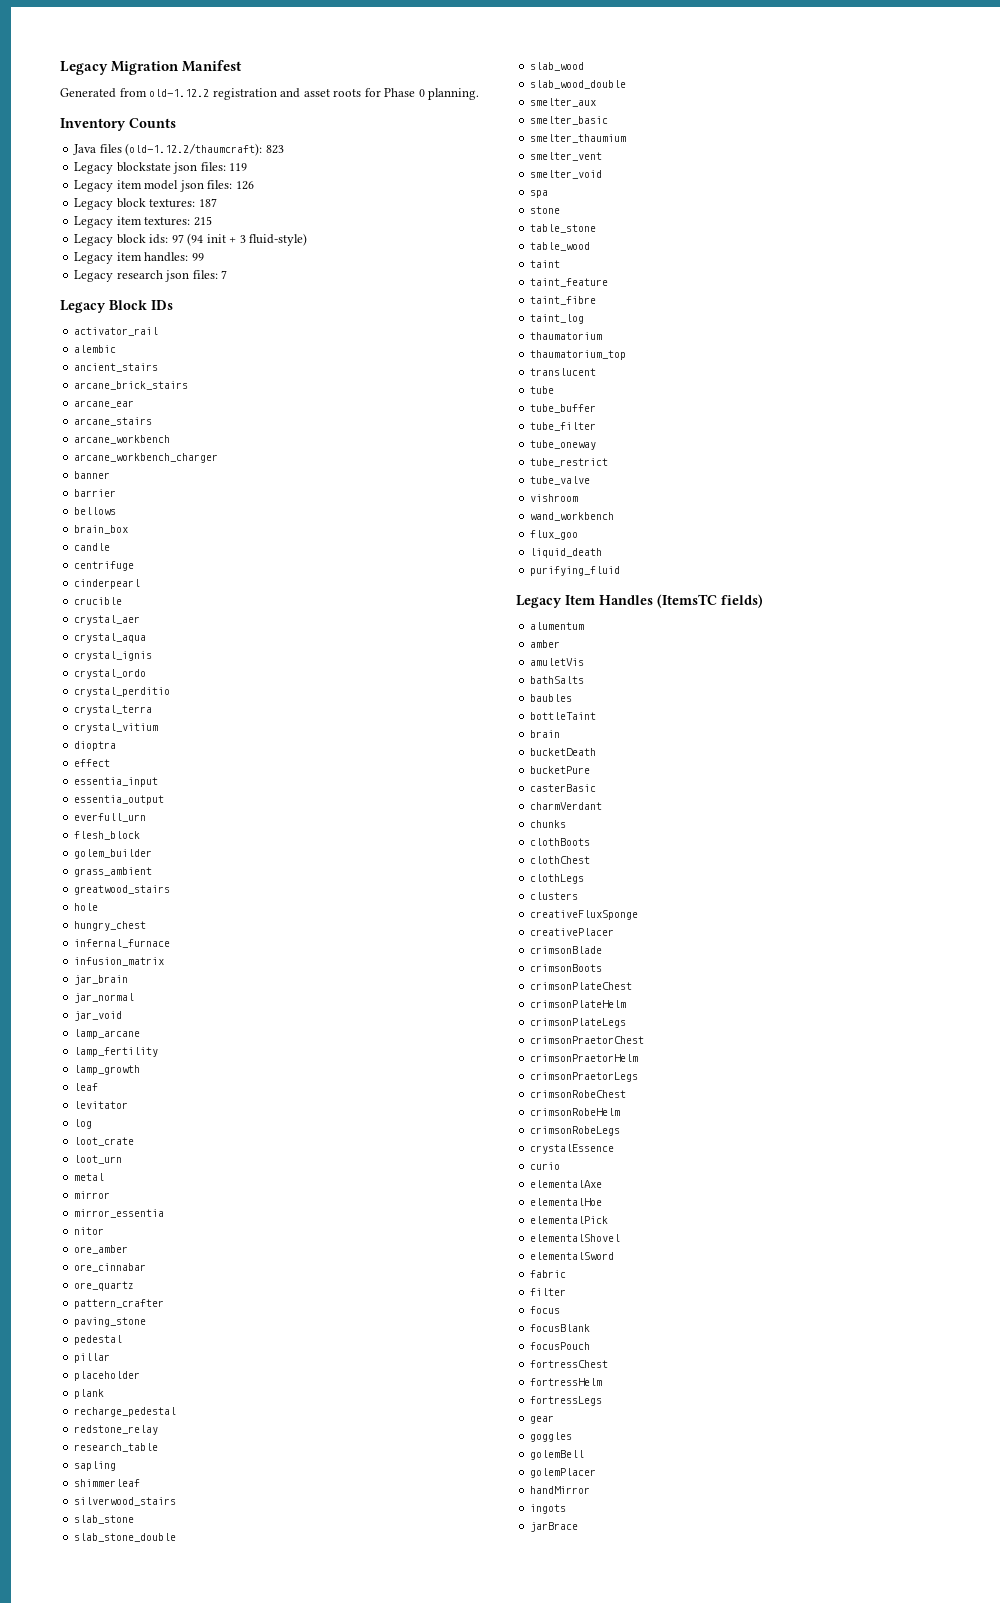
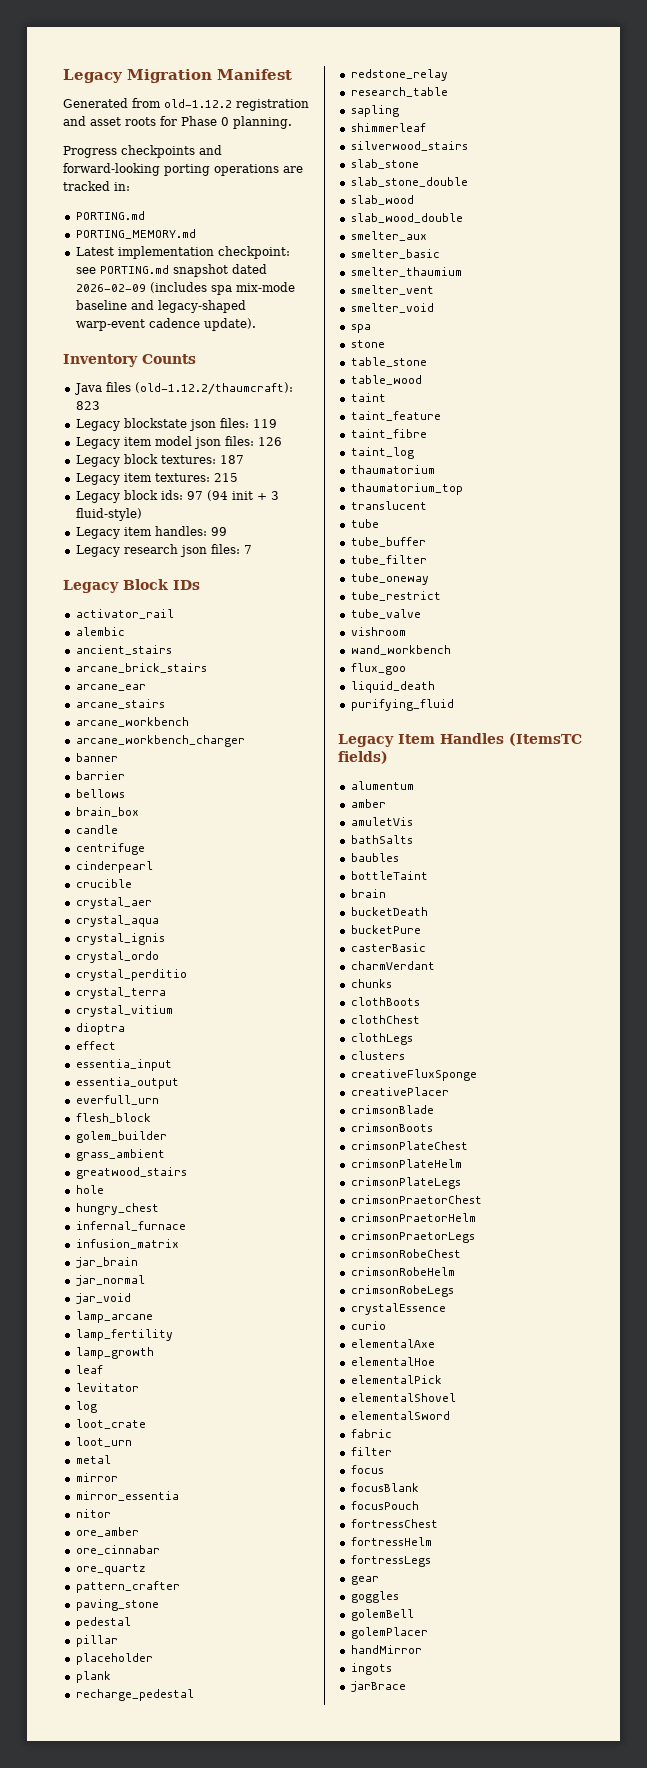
+ Progress checkpoints and forward-looking porting operations are tracked in:
+ PORTING.md
+ PORTING_MEMORY.md
+ Latest implementation checkpoint: see PORTING.md snapshot dated 2026-02-09 (includes spa mix-mode baseline and legacy-shaped warp-event cadence update).

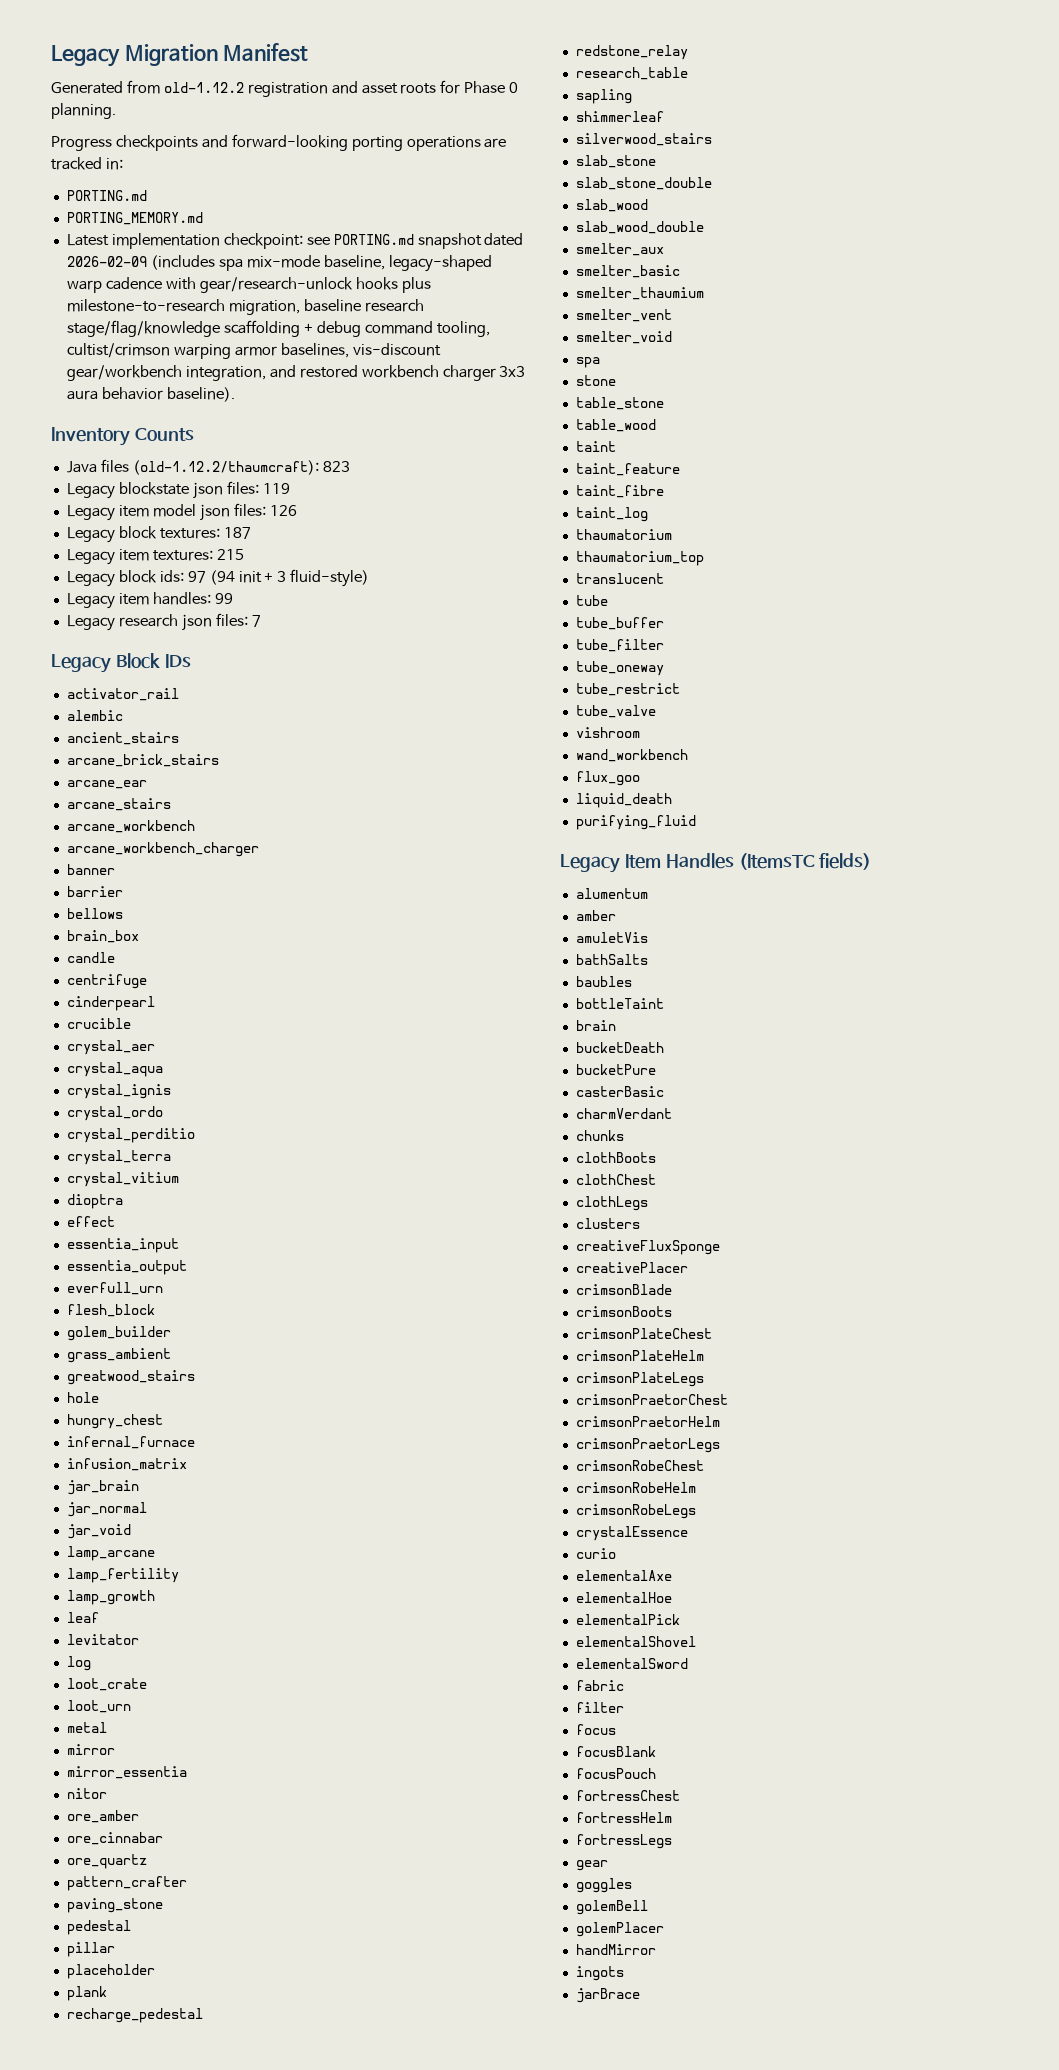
- Latest implementation checkpoint: see PORTING.md snapshot dated 2026-02-09 (includes spa mix-mode baseline and legacy-shaped warp-event cadence update).
+ Latest implementation checkpoint: see PORTING.md snapshot dated 2026-02-09 (includes spa mix-mode baseline, legacy-shaped warp cadence with gear/research-unlock hooks plus milestone-to-research migration, baseline research stage/flag/knowledge scaffolding + debug command tooling, cultist/crimson warping armor baselines, vis-discount gear/workbench integration, and restored workbench charger 3x3 aura behavior baseline).

